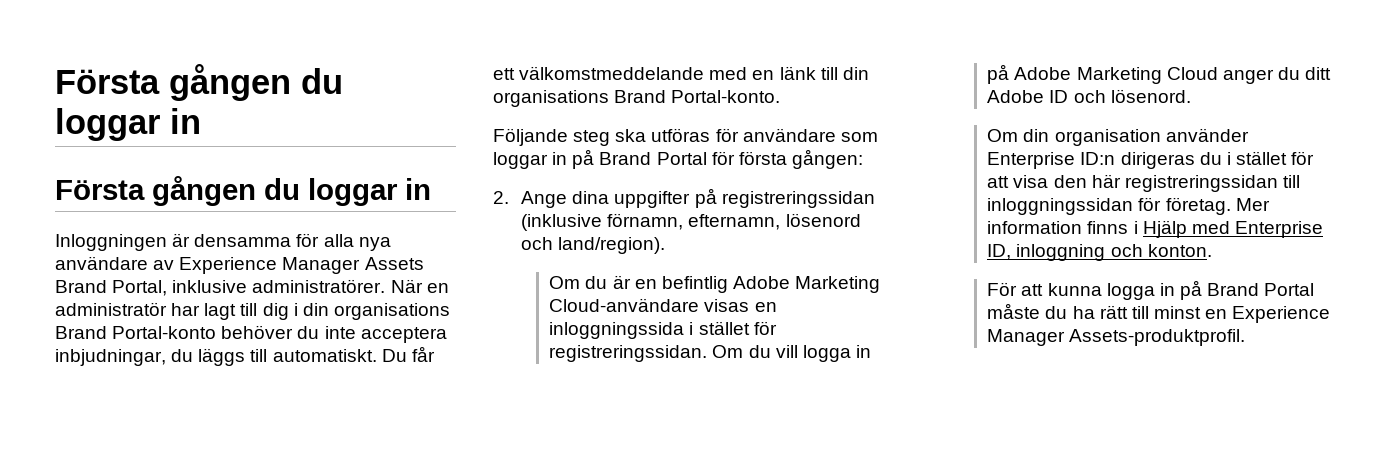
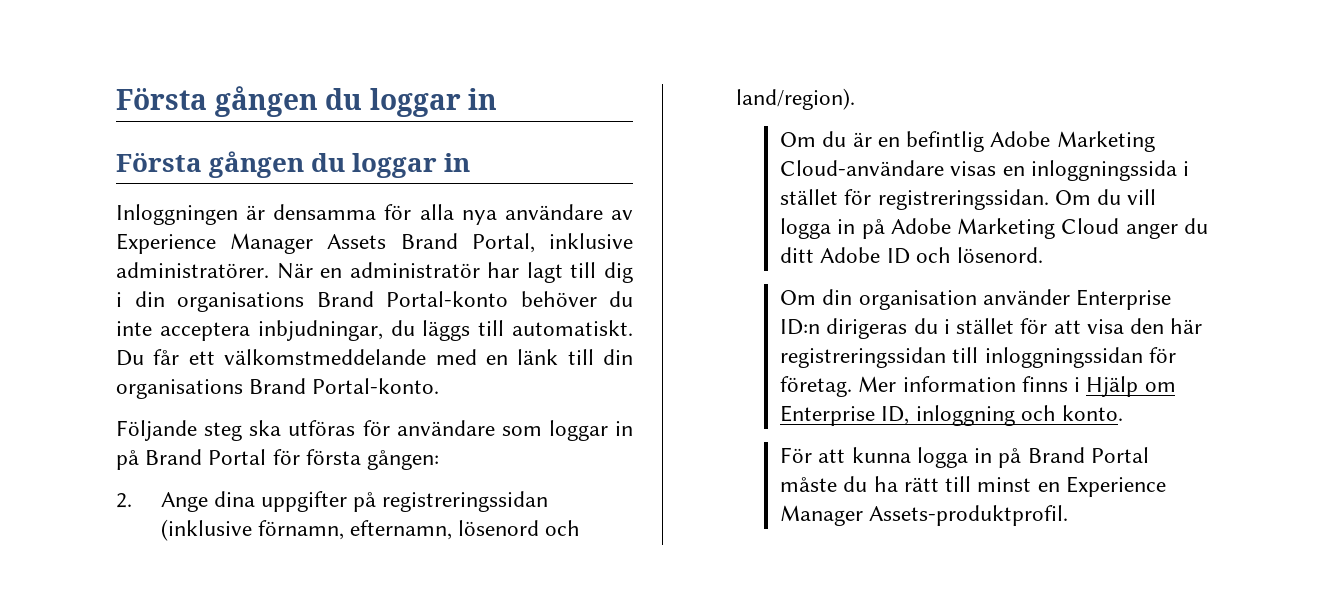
- Mer information finns i Hjälp med Enterprise ID, inloggning och konton.
+ Mer information finns i Hjälp om Enterprise ID, inloggning och konto.

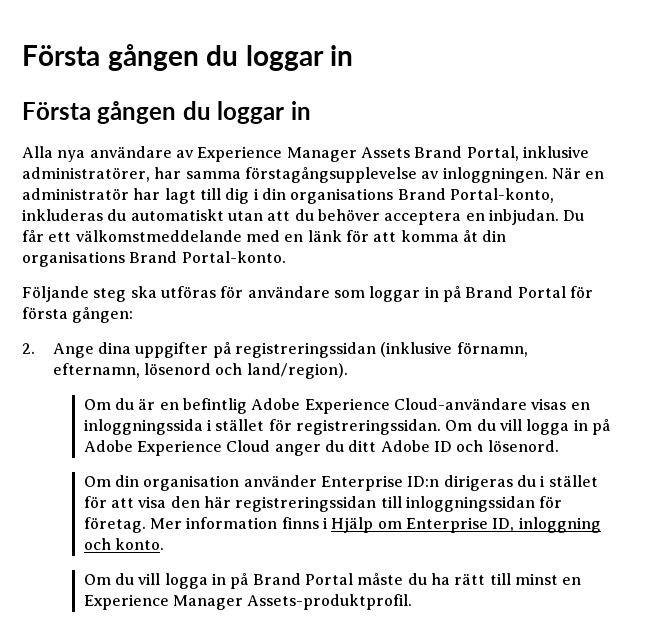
- Inloggningen är densamma för alla nya användare av Experience Manager Assets Brand Portal, inklusive administratörer.
+ Alla nya användare av Experience Manager Assets Brand Portal, inklusive administratörer, har samma förstagångsupplevelse av inloggningen.
- När en administratör har lagt till dig i din organisations Brand Portal-konto behöver du inte acceptera inbjudningar, du läggs till automatiskt.
+ När en administratör har lagt till dig i din organisations Brand Portal-konto, inkluderas du automatiskt utan att du behöver acceptera en inbjudan.
- Du får ett välkomstmeddelande med en länk till din organisations Brand Portal-konto.
+ Du får ett välkomstmeddelande med en länk för att komma åt din organisations Brand Portal-konto.
- Om du är en befintlig Adobe Marketing Cloud-användare visas en inloggningssida i stället för registreringssidan.
+ Om du är en befintlig Adobe Experience Cloud-användare visas en inloggningssida i stället för registreringssidan.
- Om du vill logga in på Adobe Marketing Cloud anger du ditt Adobe ID och lösenord.
+ Om du vill logga in på Adobe Experience Cloud anger du ditt Adobe ID och lösenord.
- För att kunna logga in på Brand Portal måste du ha rätt till minst en Experience Manager Assets-produktprofil.
+ Om du vill logga in på Brand Portal måste du ha rätt till minst en Experience Manager Assets-produktprofil.

